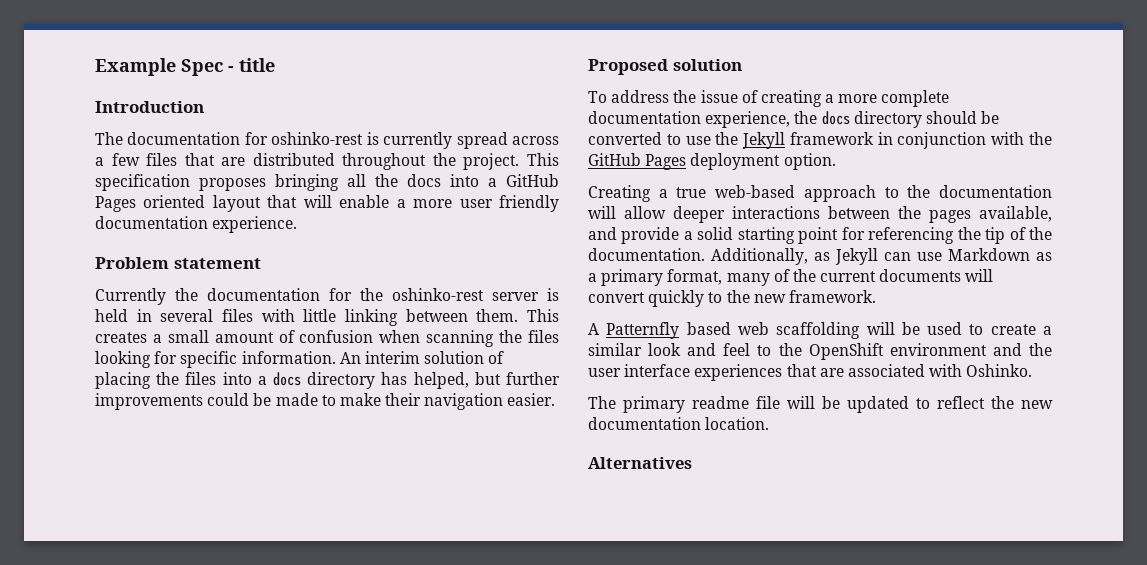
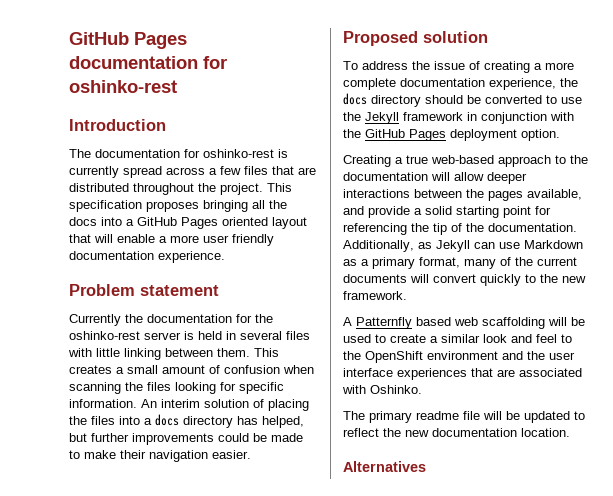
- Example Spec - title
+ GitHub Pages documentation for oshinko-rest

